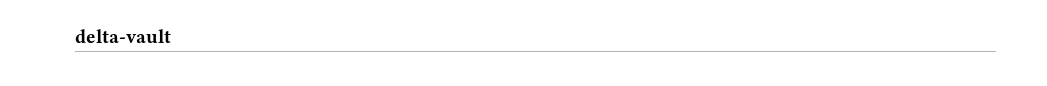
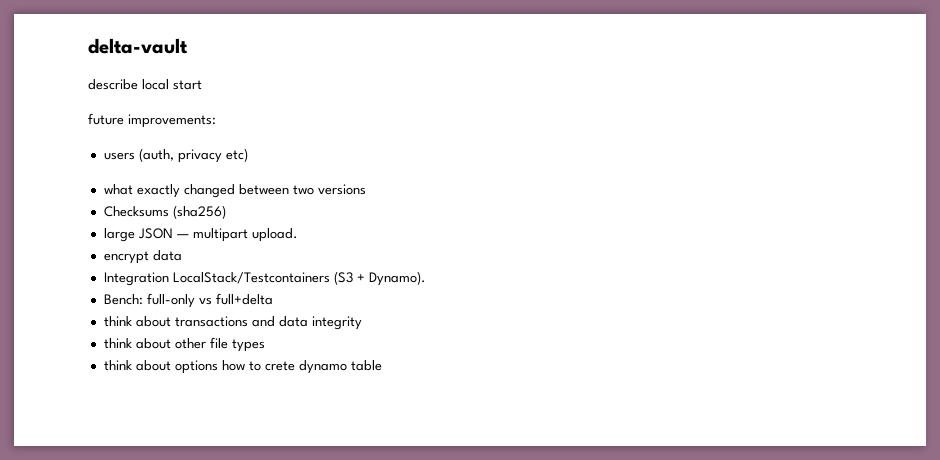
+ describe local start
+ future improvements:
+ users (auth, privacy etc)
+ what exactly changed between two versions
+ Checksums (sha256)
+ large JSON — multipart upload.
+ encrypt data
+ Integration LocalStack/Testcontainers (S3 + Dynamo).
+ Bench: full-only vs full+delta
+ think about transactions and data integrity
+ think about other file types
+ think about options how to crete dynamo table

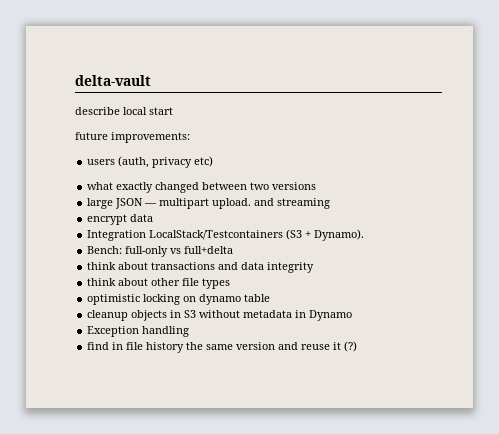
- Checksums (sha256)
- large JSON — multipart upload.
+ large JSON — multipart upload. and streaming
- think about options how to crete dynamo table
+ optimistic locking on dynamo table
+ cleanup objects in S3 without metadata in Dynamo
+ Exception handling
+ find in file history the same version and reuse it (?)

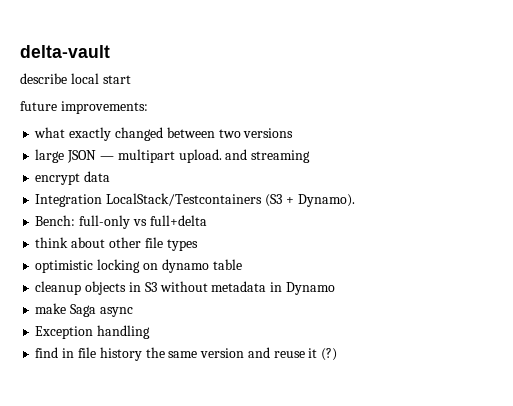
- users (auth, privacy etc)
- think about transactions and data integrity
+ make Saga async

